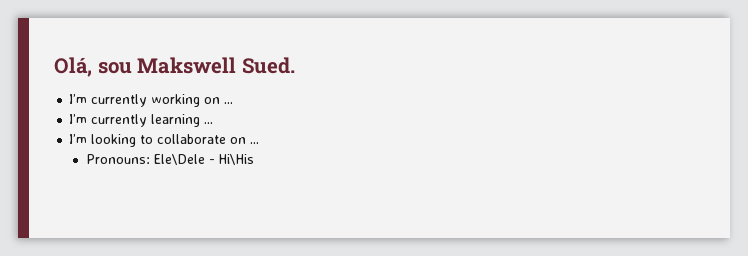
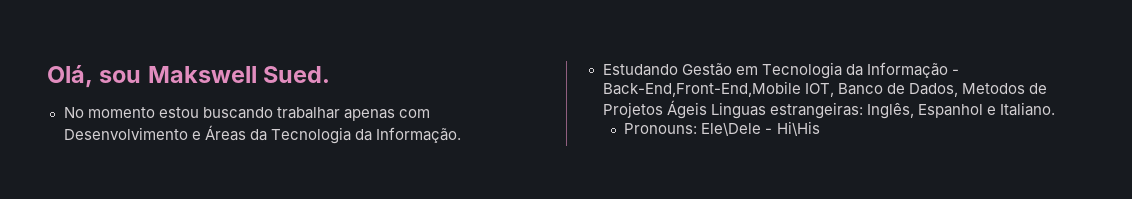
- I’m currently working on ...
- I’m currently learning ...
- I’m looking to collaborate on ...
+ No momento estou buscando trabalhar apenas com Desenvolvimento e Áreas da Tecnologia da Informação.
+ Estudando Gestão em Tecnologia da Informação - Back-End,Front-End,Mobile IOT, Banco de Dados, Metodos de Projetos Ágeis Linguas estrangeiras: Inglês, Espanhol e Italiano.

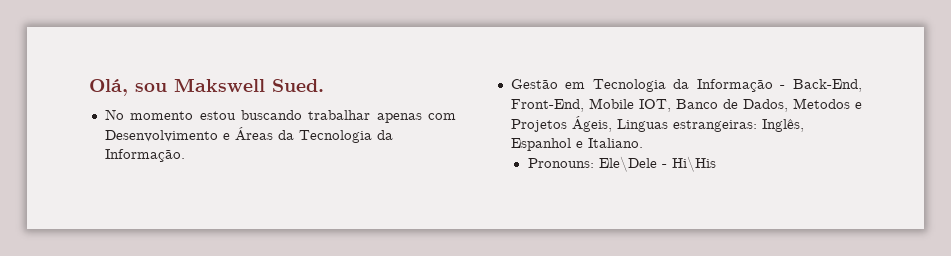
- Estudando Gestão em Tecnologia da Informação - Back-End,Front-End,Mobile IOT, Banco de Dados, Metodos de Projetos Ágeis Linguas estrangeiras: Inglês, Espanhol e Italiano.
+ Gestão em Tecnologia da Informação - Back-End, Front-End, Mobile IOT, Banco de Dados, Metodos e Projetos Ágeis, Linguas estrangeiras: Inglês, Espanhol e Italiano.

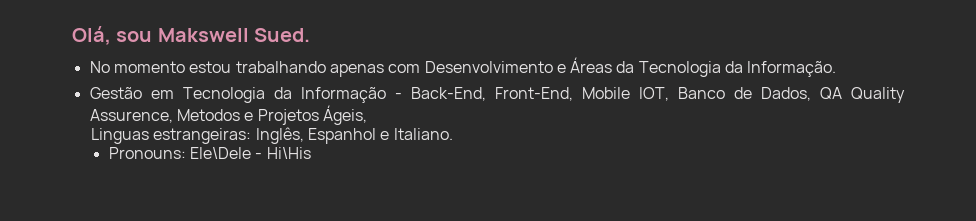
- No momento estou buscando trabalhar apenas com Desenvolvimento e Áreas da Tecnologia da Informação.
+ No momento estou trabalhando apenas com Desenvolvimento e Áreas da Tecnologia da Informação.
- Gestão em Tecnologia da Informação - Back-End, Front-End, Mobile IOT, Banco de Dados, Metodos e Projetos Ágeis, Linguas estrangeiras: Inglês, Espanhol e Italiano.
+ Gestão em Tecnologia da Informação - Back-End, Front-End, Mobile IOT, Banco de Dados, QA Quality Assurence, Metodos e Projetos Ágeis,
+ Linguas estrangeiras: Inglês, Espanhol e Italiano.

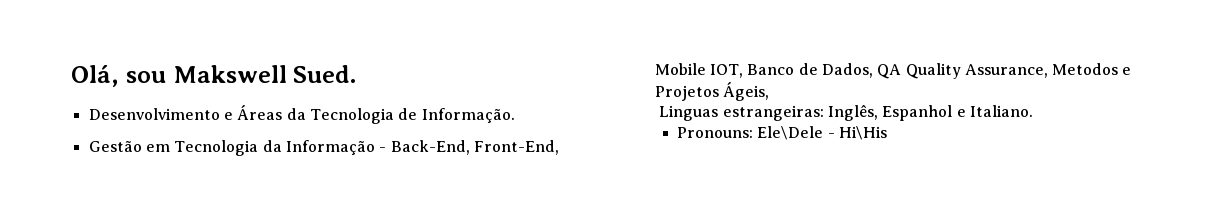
- No momento estou trabalhando apenas com Desenvolvimento e Áreas da Tecnologia da Informação.
+ Desenvolvimento e Áreas da Tecnologia de Informação.
- Gestão em Tecnologia da Informação - Back-End, Front-End, Mobile IOT, Banco de Dados, QA Quality Assurence, Metodos e Projetos Ágeis,
+ Gestão em Tecnologia da Informação - Back-End, Front-End, Mobile IOT, Banco de Dados, QA Quality Assurance, Metodos e Projetos Ágeis,

